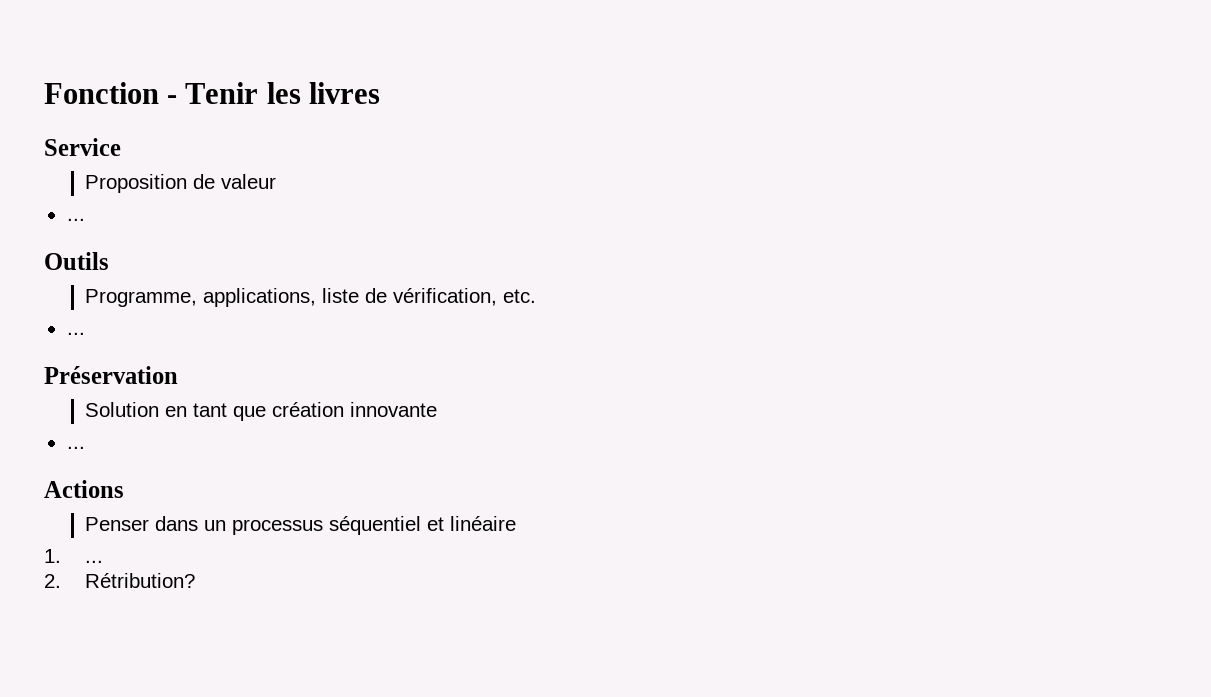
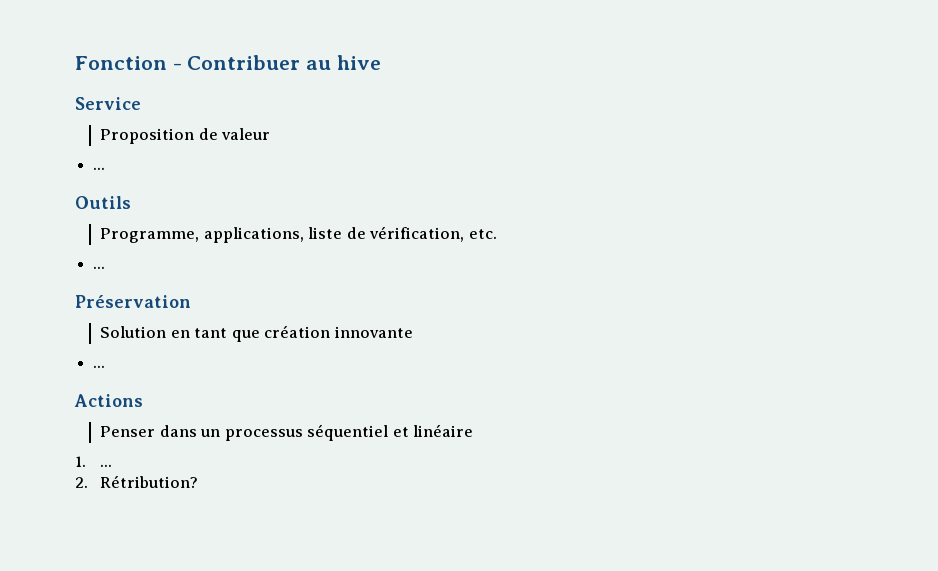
- Fonction - Tenir les livres
+ Fonction - Contribuer au hive

